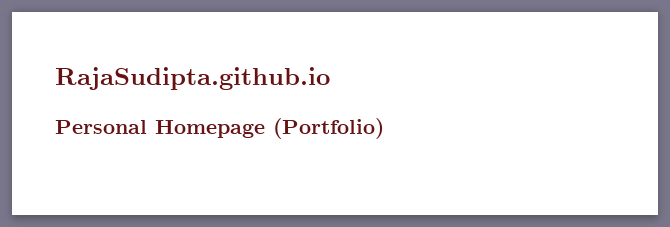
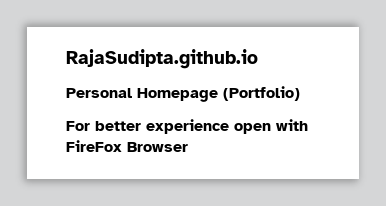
+ For better experience open with FireFox Browser

